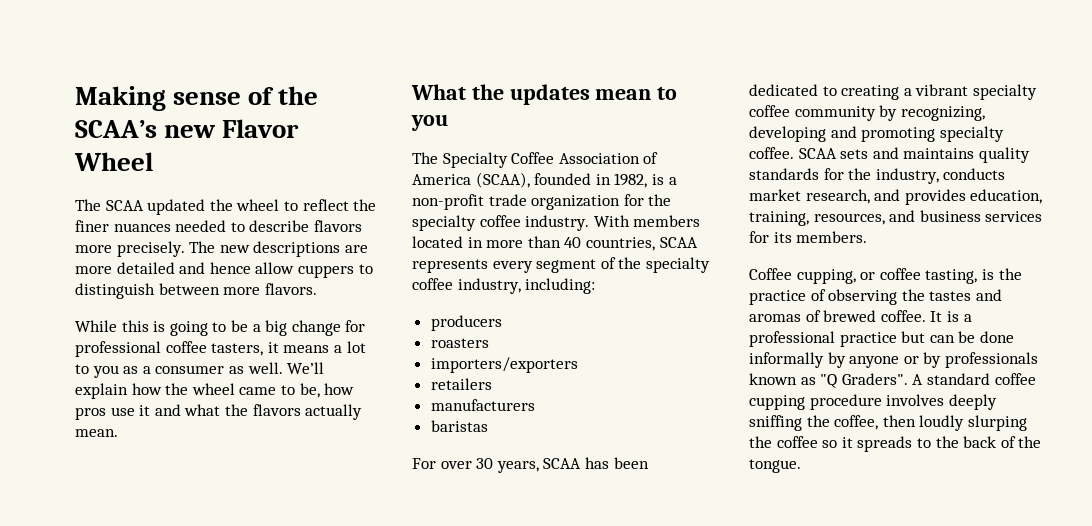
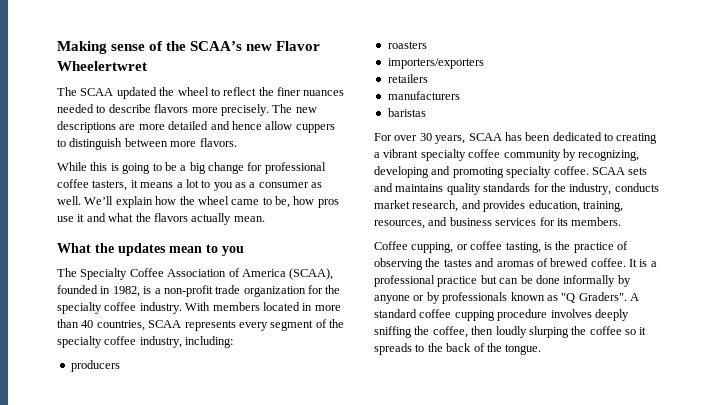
- Making sense of the SCAA’s new Flavor Wheel
+ Making sense of the SCAA’s new Flavor Wheelertwret

